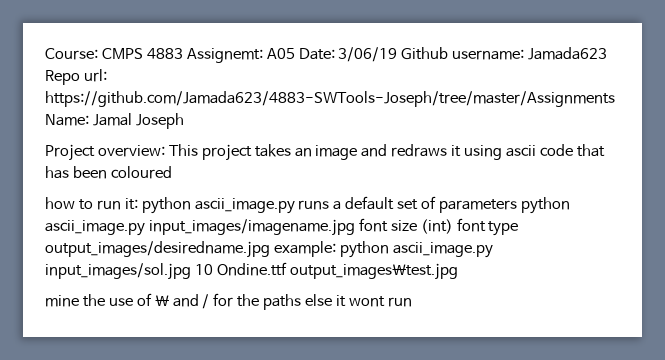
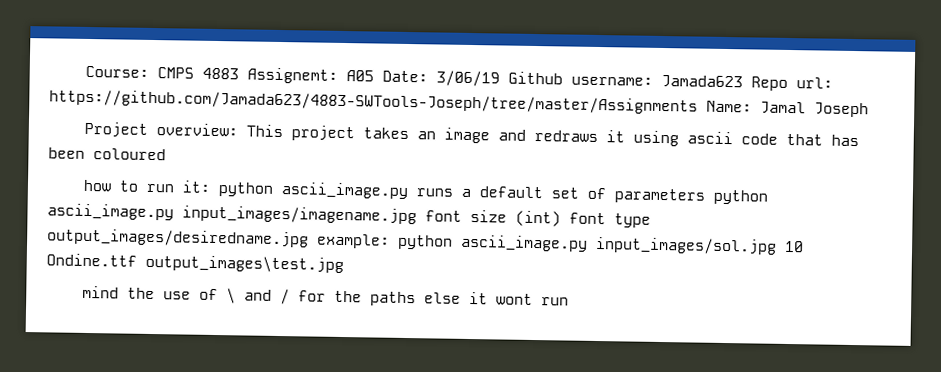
- mine the use of \ and / for the paths else it wont run
+ mind the use of \ and / for the paths else it wont run

